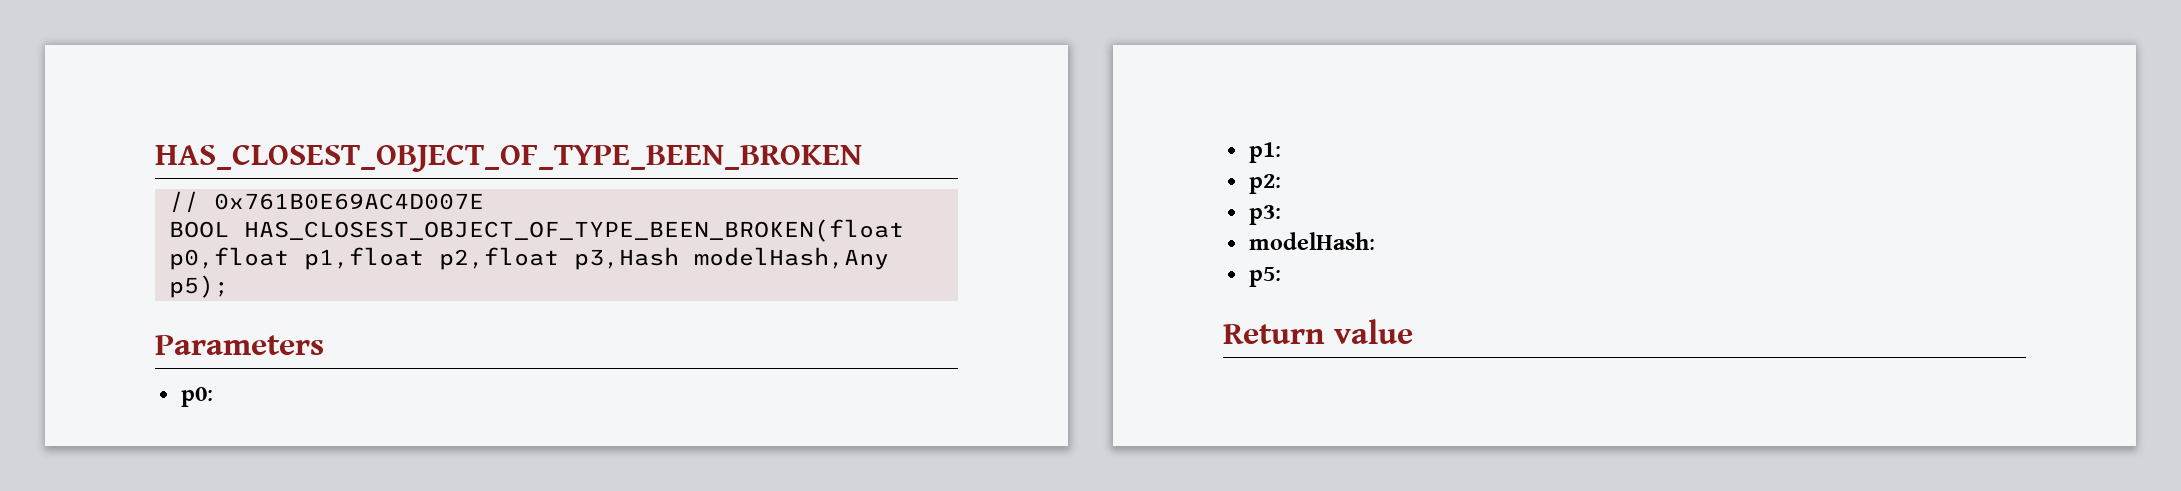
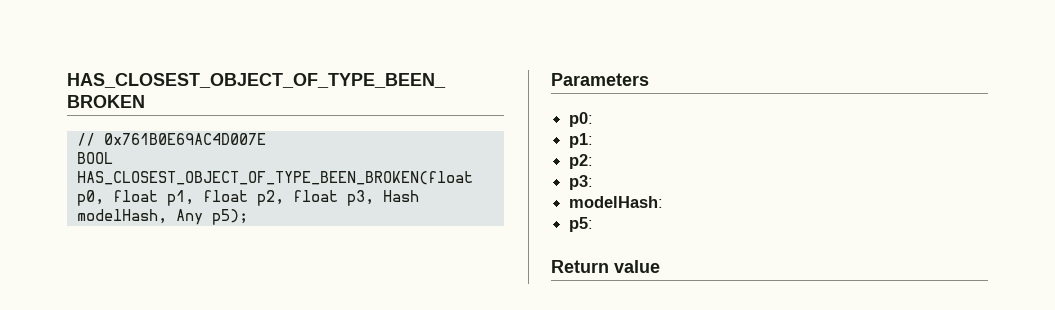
- BOOL HAS_CLOSEST_OBJECT_OF_TYPE_BEEN_BROKEN(float p0,float p1,float p2,float p3,Hash modelHash,Any p5);
+ BOOL HAS_CLOSEST_OBJECT_OF_TYPE_BEEN_BROKEN(float p0, float p1, float p2, float p3, Hash modelHash, Any p5);

